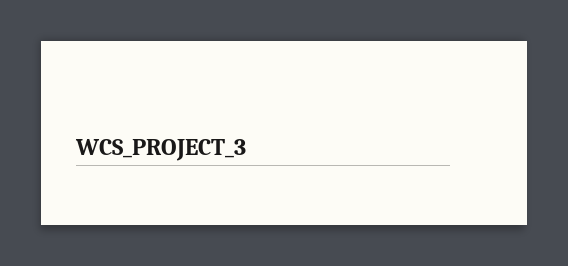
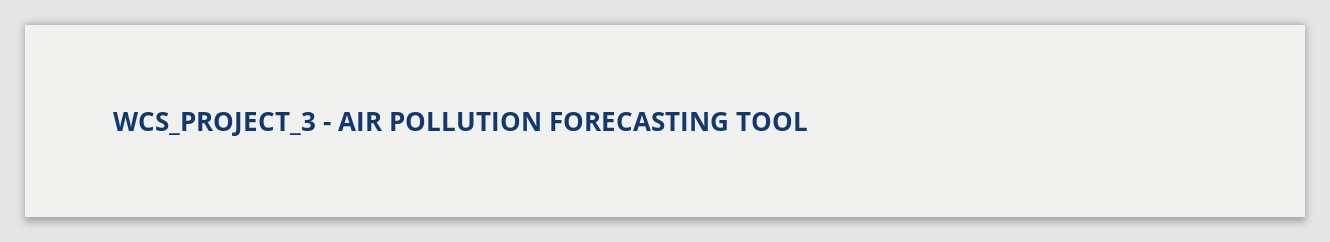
- WCS_PROJECT_3
+ WCS_PROJECT_3 - AIR POLLUTION FORECASTING TOOL

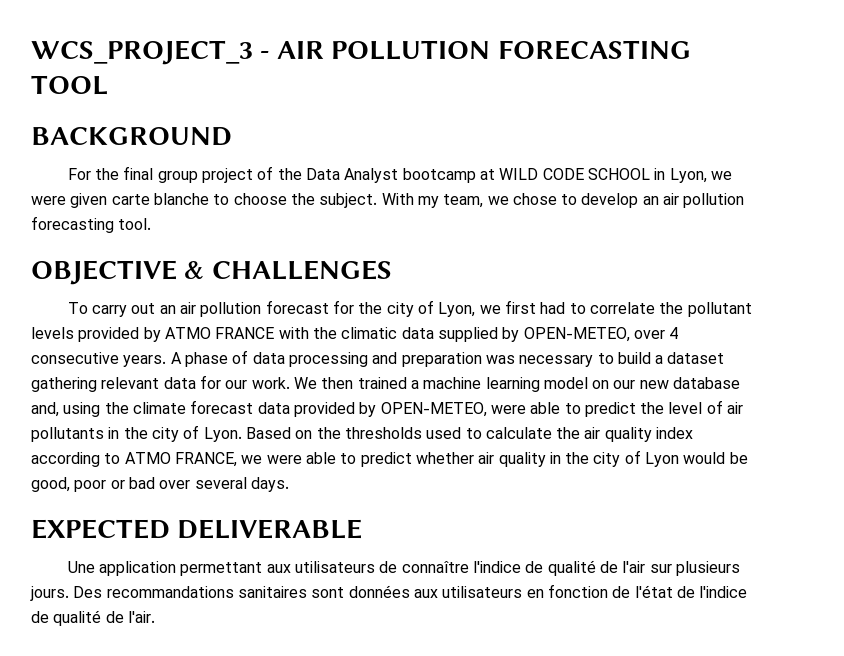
+ BACKGROUND
+ For the final group project of the Data Analyst bootcamp at WILD CODE SCHOOL in Lyon, we were given carte blanche to choose the subject. With my team, we chose to develop an air pollution forecasting tool.
+ OBJECTIVE & CHALLENGES
+ To carry out an air pollution forecast for the city of Lyon, we first had to correlate the pollutant levels provided by ATMO FRANCE with the climatic data supplied by OPEN-METEO, over 4 consecutive years. A phase of data processing and preparation was necessary to build a dataset gathering relevant data for our work. We then trained a machine learning model on our new database and, using the climate forecast data provided by OPEN-METEO, were able to predict the level of air pollutants in the city of Lyon. Based on the thresholds used to calculate the air quality index according to ATMO FRANCE, we were able to predict whether air quality in the city of Lyon would be good, poor or bad over several days.
+ EXPECTED DELIVERABLE
+ Une application permettant aux utilisateurs de connaître l'indice de qualité de l'air sur plusieurs jours. Des recommandations sanitaires sont données aux utilisateurs en fonction de l'état de l'indice de qualité de l'air.

